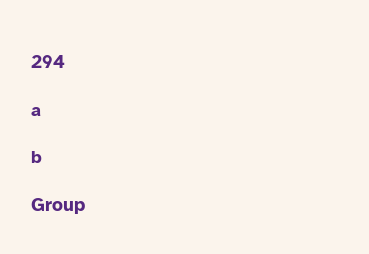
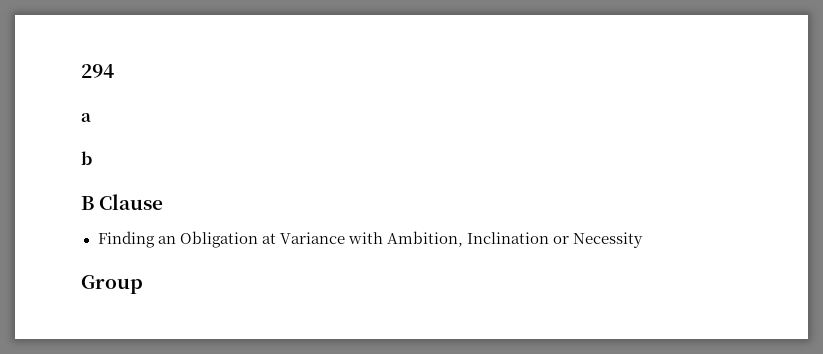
+ B Clause
+ Finding an Obligation at Variance with Ambition, Inclination or Necessity

